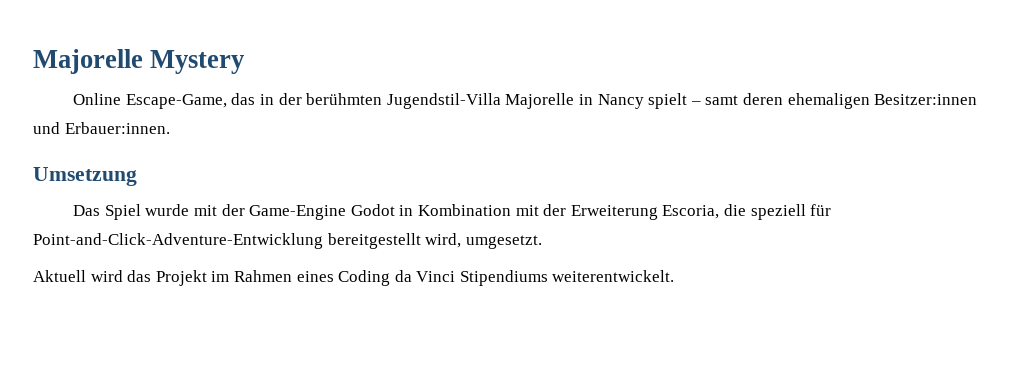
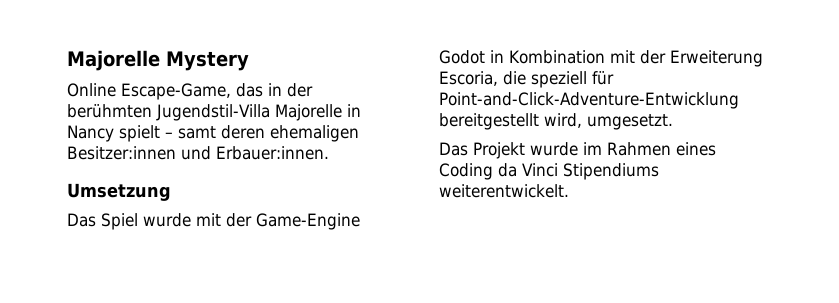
- Aktuell wird das Projekt im Rahmen eines Coding da Vinci Stipendiums weiterentwickelt.
+ Das Projekt wurde im Rahmen eines Coding da Vinci Stipendiums weiterentwickelt.

